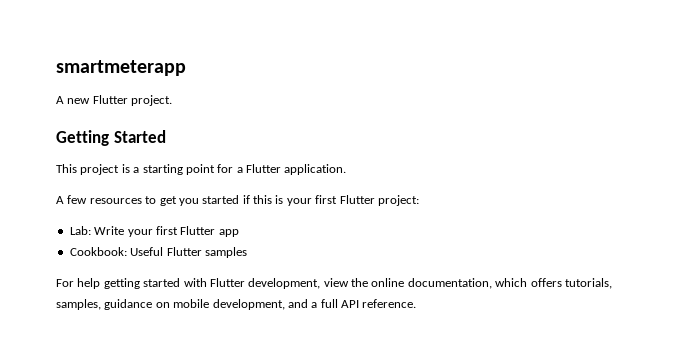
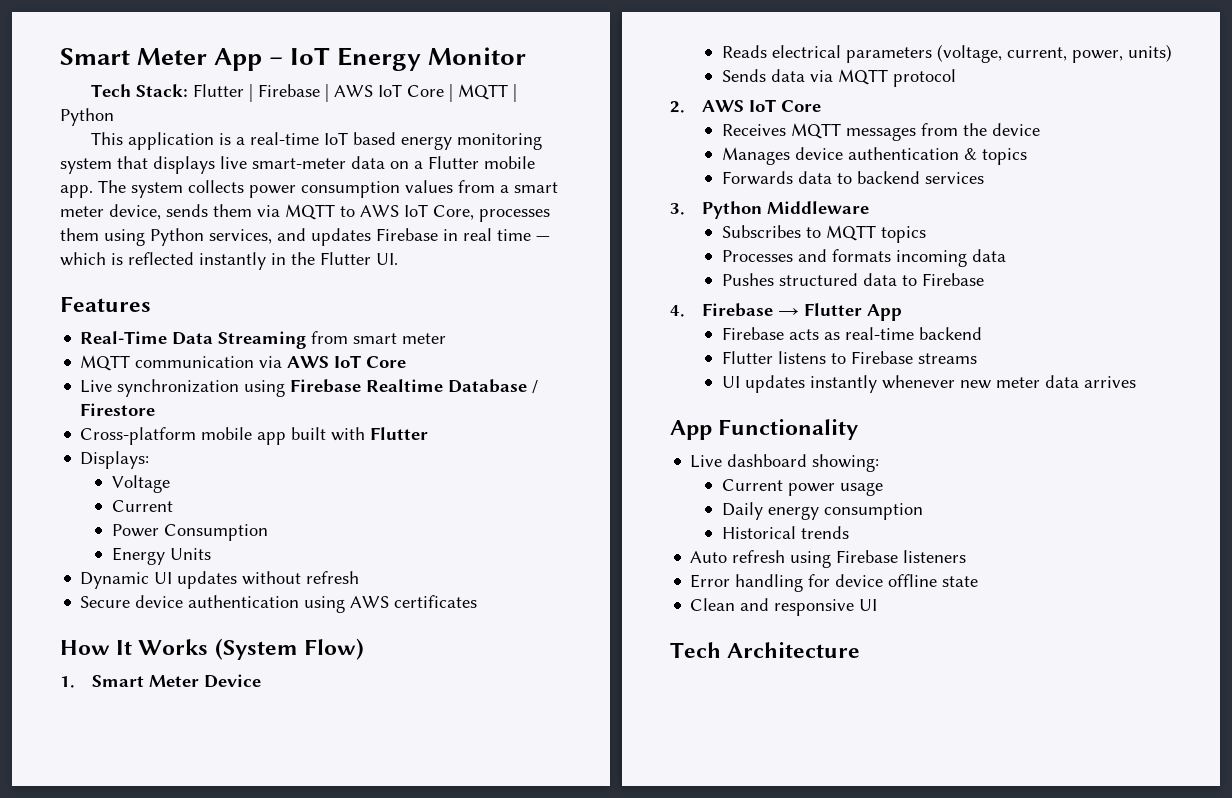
- smartmeterapp
- A new Flutter project.
- Getting Started
+ Smart Meter App – IoT Energy Monitor
+ Tech Stack: Flutter | Firebase | AWS IoT Core | MQTT | Python
- This project is a starting point for a Flutter application.
- A few resources to get you started if this is your first Flutter project:
- Lab: Write your first Flutter app
- Cookbook: Useful Flutter samples
- For help getting started with Flutter development, view the online documentation, which offers tutorials, samples, guidance on mobile development, and a full API reference.
+ This application is a real-time IoT based energy monitoring system that displays live smart-meter data on a Flutter mobile app. The system collects power consumption values from a smart meter device, sends them via MQTT to AWS IoT Core, processes them using Python services, and updates Firebase in real time — which is reflected instantly in the Flutter UI.
+ Features
+ Real-Time Data Streaming from smart meter
+ MQTT communication via AWS IoT Core
+ Live synchronization using Firebase Realtime Database / Firestore
+ Cross-platform mobile app built with Flutter
+ Displays:
+ Voltage
+ Current
+ Power Consumption
+ Energy Units
+ Dynamic UI updates without refresh
+ Secure device authentication using AWS certificates
+ How It Works (System Flow)
+ 1. Smart Meter Device
+ Reads electrical parameters (voltage, current, power, units)
+ Sends data via MQTT protocol
+ 2. AWS IoT Core
+ Receives MQTT messages from the device
+ Manages device authentication & topics
+ Forwards data to backend services
+ 3. Python Middleware
+ Subscribes to MQTT topics
+ Processes and formats incoming data
+ Pushes structured data to Firebase
+ 4. Firebase → Flutter App
+ Firebase acts as real-time backend
+ Flutter listens to Firebase streams
+ UI updates instantly whenever new meter data arrives
+ App Functionality
+ Live dashboard showing:
+ Current power usage
+ Daily energy consumption
+ Historical trends
+ Auto refresh using Firebase listeners
+ Error handling for device offline state
+ Clean and responsive UI
+ Tech Architecture

